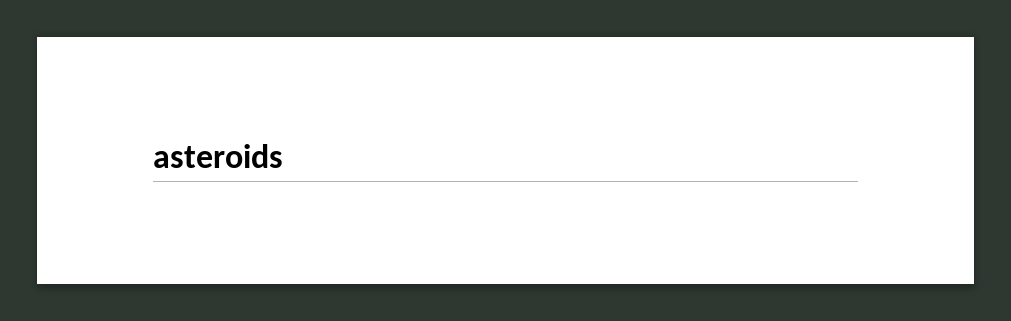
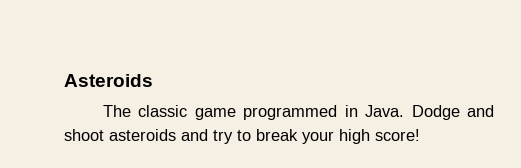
- asteroids
+ Asteroids
+ The classic game programmed in Java. Dodge and shoot asteroids and try to break your high score!

